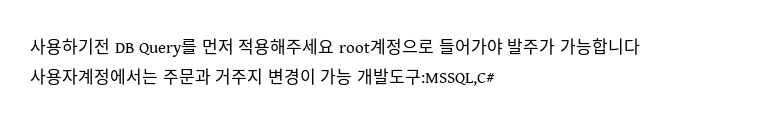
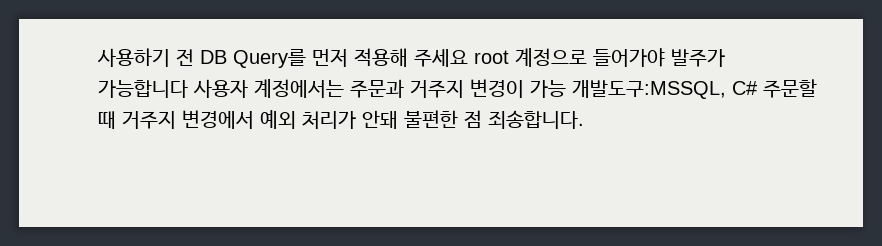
- 사용하기전 DB Query를 먼저 적용해주세요 root계정으로 들어가야 발주가 가능합니다 사용자계정에서는 주문과 거주지 변경이 가능 개발도구:MSSQL,C#
+ 사용하기 전 DB Query를 먼저 적용해 주세요 root 계정으로 들어가야 발주가 가능합니다 사용자 계정에서는 주문과 거주지 변경이 가능 개발도구:MSSQL, C# 주문할 때 거주지 변경에서 예외 처리가 안돼 불편한 점 죄송합니다.

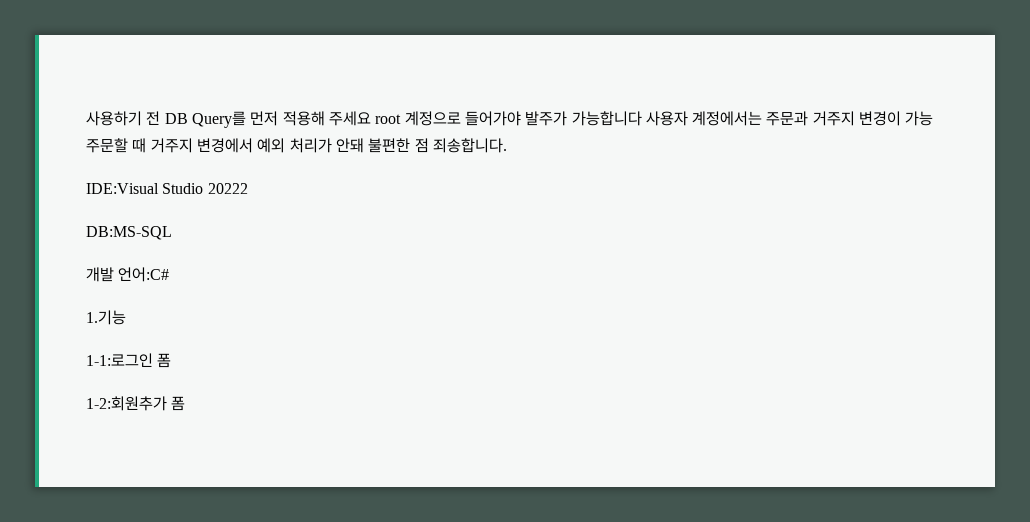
- 사용하기 전 DB Query를 먼저 적용해 주세요 root 계정으로 들어가야 발주가 가능합니다 사용자 계정에서는 주문과 거주지 변경이 가능 개발도구:MSSQL, C# 주문할 때 거주지 변경에서 예외 처리가 안돼 불편한 점 죄송합니다.
+ 사용하기 전 DB Query를 먼저 적용해 주세요 root 계정으로 들어가야 발주가 가능합니다 사용자 계정에서는 주문과 거주지 변경이 가능 주문할 때 거주지 변경에서 예외 처리가 안돼 불편한 점 죄송합니다.
+ IDE:Visual Studio 20222
+ DB:MS-SQL
+ 개발 언어:C#
+ 1.기능
+ 1-1:로그인 폼
+ 1-2:회원추가 폼

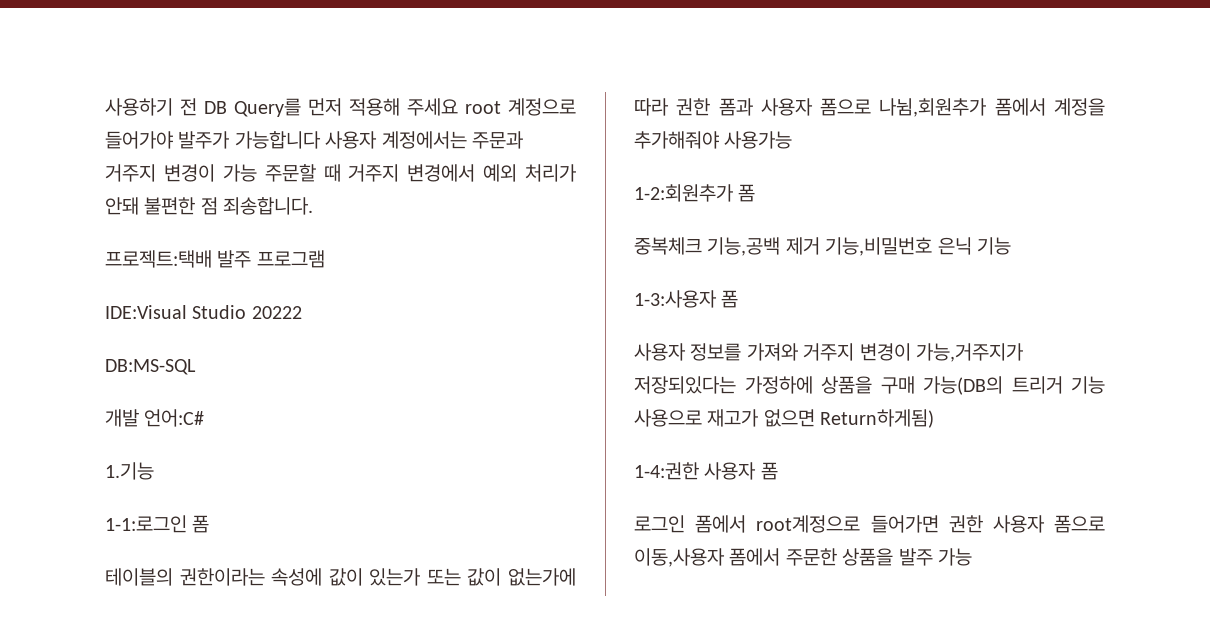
+ 프로젝트:택배 발주 프로그램
+ 테이블의 권한이라는 속성에 값이 있는가 또는 값이 없는가에 따라 권한 폼과 사용자 폼으로 나뉨,회원추가 폼에서 계정을 추가해줘야 사용가능
  1-2:회원추가 폼
+ 중복체크 기능,공백 제거 기능,비밀번호 은닉 기능
+ 1-3:사용자 폼
+ 사용자 정보를 가져와 거주지 변경이 가능,거주지가 저장되있다는 가정하에 상품을 구매 가능(DB의 트리거 기능 사용으로 재고가 없으면 Return하게됨)
+ 1-4:권한 사용자 폼
+ 로그인 폼에서 root계정으로 들어가면 권한 사용자 폼으로 이동,사용자 폼에서 주문한 상품을 발주 가능

